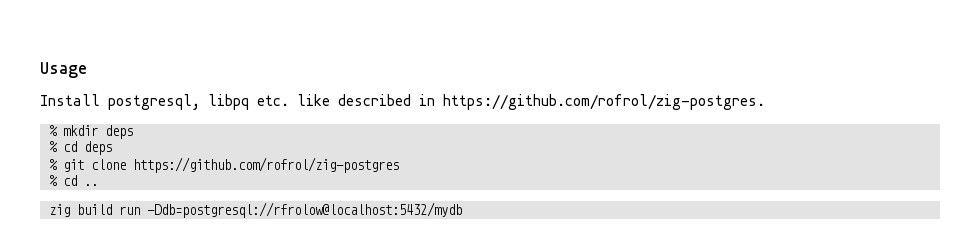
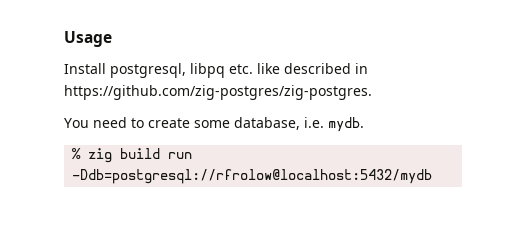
- Install postgresql, libpq etc. like described in https://github.com/rofrol/zig-postgres.
- % mkdir deps
- % cd deps
- % git clone https://github.com/rofrol/zig-postgres
- % cd ..
- zig build run -Ddb=postgresql://rfrolow@localhost:5432/mydb
+ Install postgresql, libpq etc. like described in https://github.com/zig-postgres/zig-postgres.
+ You need to create some database, i.e. mydb.
+ % zig build run -Ddb=postgresql://rfrolow@localhost:5432/mydb

